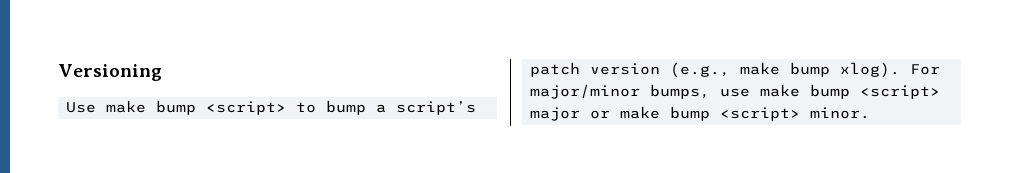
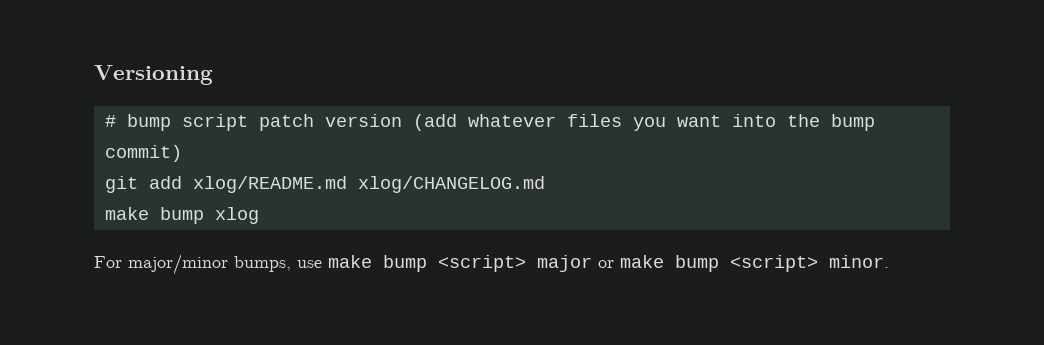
- Use make bump <script> to bump a script’s patch version (e.g., make bump xlog). For major/minor bumps, use make bump <script> major or make bump <script> minor.
+ # bump script patch version (add whatever files you want into the bump commit)
+ git add xlog/README.md xlog/CHANGELOG.md
+ make bump xlog
+ For major/minor bumps, use make bump <script> major or make bump <script> minor.

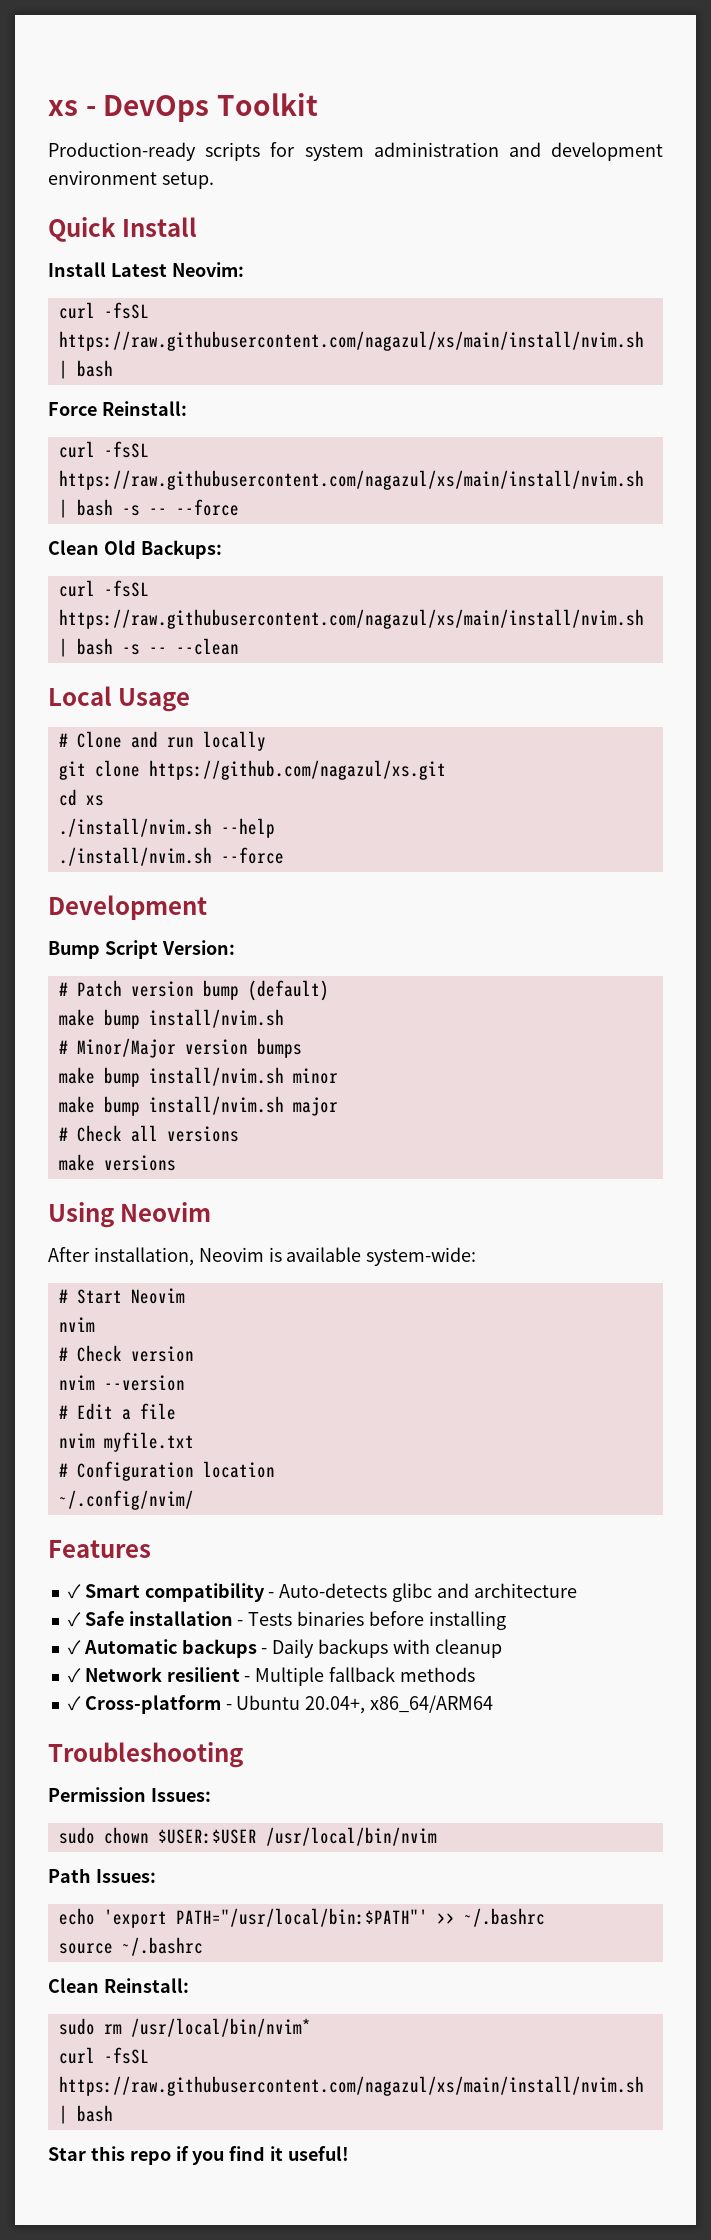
- Versioning
- # bump script patch version (add whatever files you want into the bump commit)
- git add xlog/README.md xlog/CHANGELOG.md
- make bump xlog
- For major/minor bumps, use make bump <script> major or make bump <script> minor.
+ xs - DevOps Toolkit
+ Production-ready scripts for system administration and development environment setup.
+ Quick Install
+ Install Latest Neovim:
+ curl -fsSL https://raw.githubusercontent.com/nagazul/xs/main/install/nvim.sh | bash
+ Force Reinstall:
+ curl -fsSL https://raw.githubusercontent.com/nagazul/xs/main/install/nvim.sh | bash -s -- --force
+ Clean Old Backups:
+ curl -fsSL https://raw.githubusercontent.com/nagazul/xs/main/install/nvim.sh | bash -s -- --clean
+ Local Usage
+ # Clone and run locally
+ git clone https://github.com/nagazul/xs.git
+ cd xs
+ ./install/nvim.sh --help
+ ./install/nvim.sh --force
+ Development
+ Bump Script Version:
+ # Patch version bump (default)
+ make bump install/nvim.sh
+ # Minor/Major version bumps
+ make bump install/nvim.sh minor
+ make bump install/nvim.sh major
+ # Check all versions
+ make versions
+ Using Neovim
+ After installation, Neovim is available system-wide:
+ # Start Neovim
+ nvim
+ # Check version
+ nvim --version
+ # Edit a file
+ nvim myfile.txt
+ # Configuration location
+ ~/.config/nvim/
+ Features
+ ✓ Smart compatibility - Auto-detects glibc and architecture
+ ✓ Safe installation - Tests binaries before installing
+ ✓ Automatic backups - Daily backups with cleanup
+ ✓ Network resilient - Multiple fallback methods
+ ✓ Cross-platform - Ubuntu 20.04+, x86_64/ARM64
+ Troubleshooting
+ Permission Issues:
+ sudo chown $USER:$USER /usr/local/bin/nvim
+ Path Issues:
+ echo 'export PATH="/usr/local/bin:$PATH"' >> ~/.bashrc
+ source ~/.bashrc
+ Clean Reinstall:
+ sudo rm /usr/local/bin/nvim*
+ curl -fsSL https://raw.githubusercontent.com/nagazul/xs/main/install/nvim.sh | bash
+ Star this repo if you find it useful!

